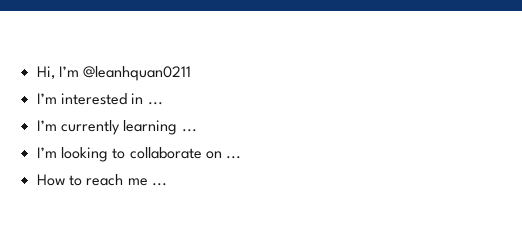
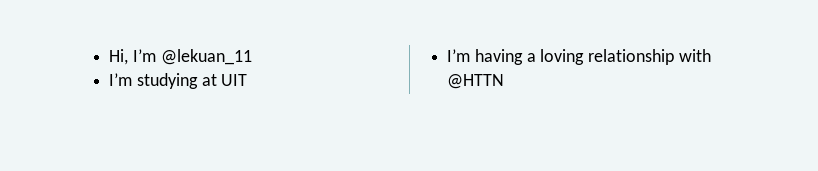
- Hi, I’m @leanhquan0211
- I’m interested in ...
- I’m currently learning ...
- I’m looking to collaborate on ...
- How to reach me ...
+ Hi, I’m @lekuan_11
+ I’m studying at UIT
+ I’m having a loving relationship with @HTTN

